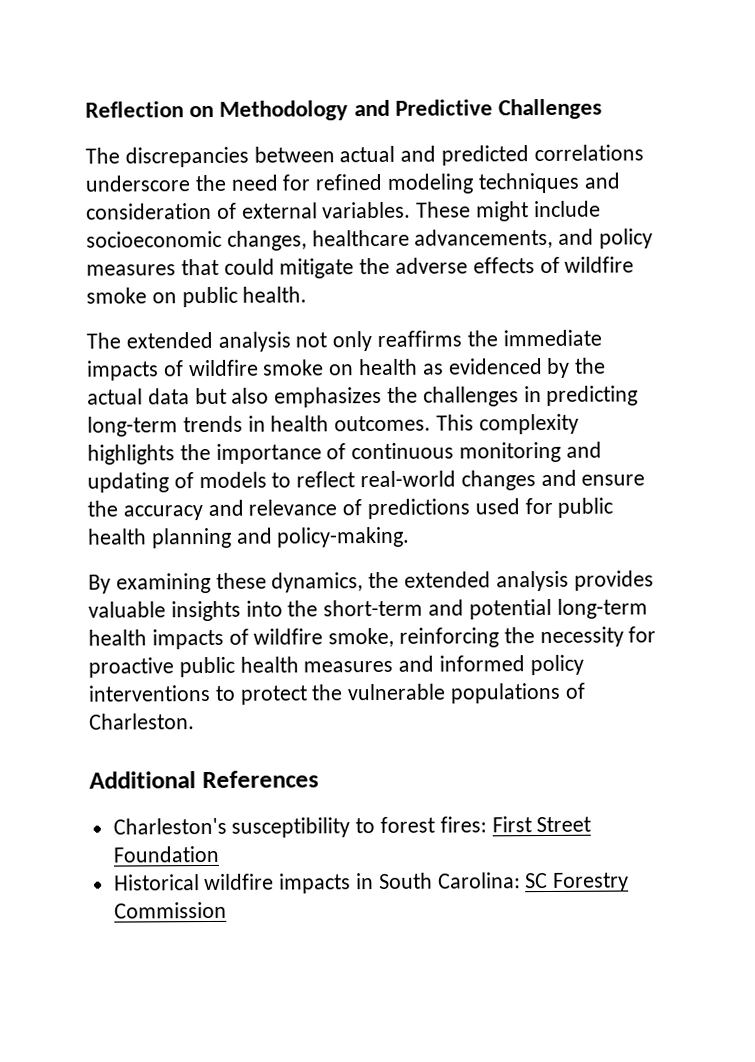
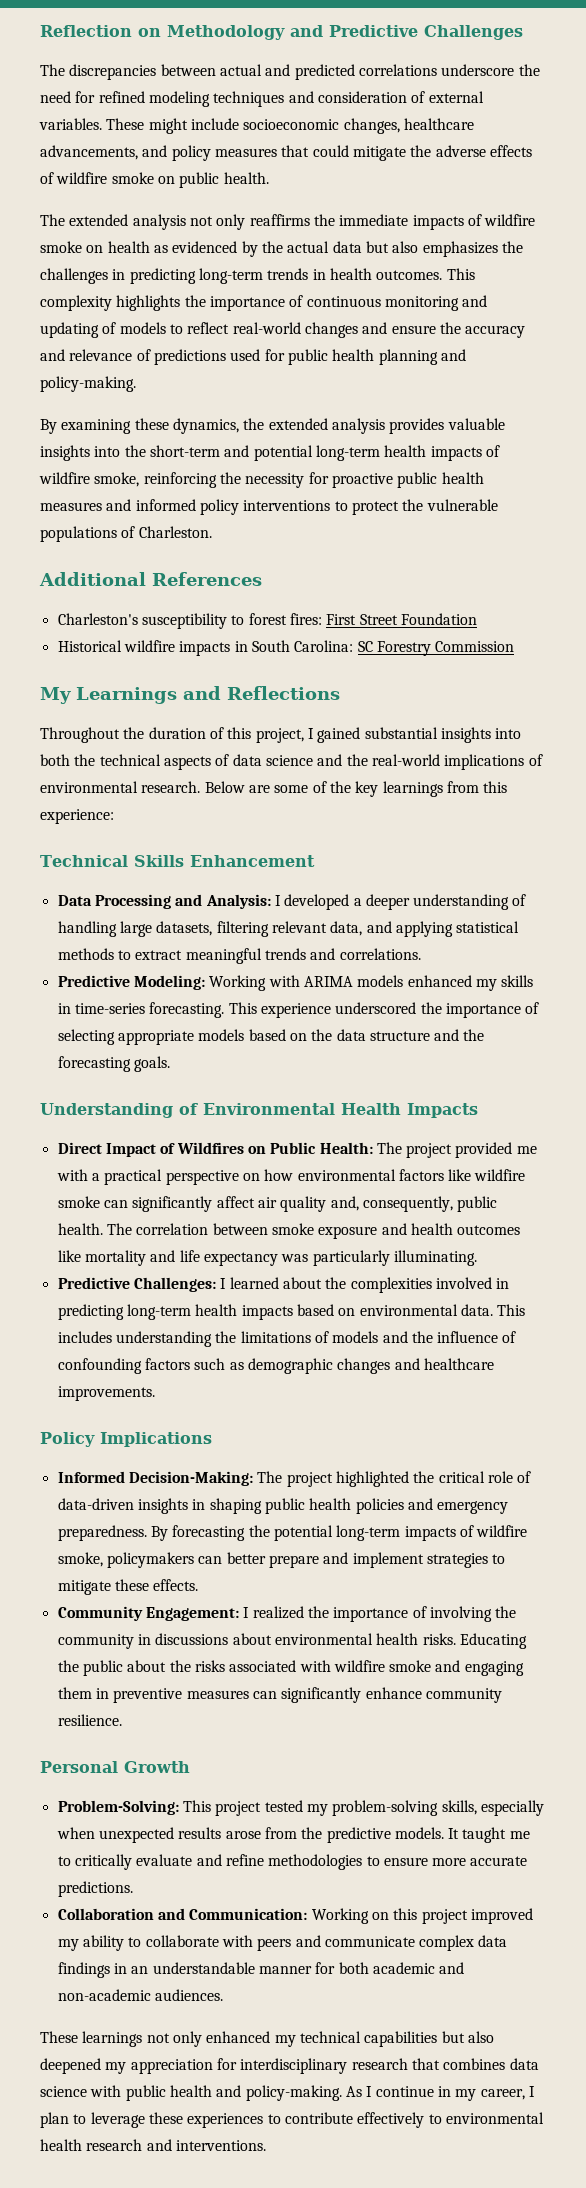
+ My Learnings and Reflections
+ Throughout the duration of this project, I gained substantial insights into both the technical aspects of data science and the real-world implications of environmental research. Below are some of the key learnings from this experience:
+ Technical Skills Enhancement
+ Data Processing and Analysis: I developed a deeper understanding of handling large datasets, filtering relevant data, and applying statistical methods to extract meaningful trends and correlations.
+ Predictive Modeling: Working with ARIMA models enhanced my skills in time-series forecasting. This experience underscored the importance of selecting appropriate models based on the data structure and the forecasting goals.
+ Understanding of Environmental Health Impacts
+ Direct Impact of Wildfires on Public Health: The project provided me with a practical perspective on how environmental factors like wildfire smoke can significantly affect air quality and, consequently, public health. The correlation between smoke exposure and health outcomes like mortality and life expectancy was particularly illuminating.
+ Predictive Challenges: I learned about the complexities involved in predicting long-term health impacts based on environmental data. This includes understanding the limitations of models and the influence of confounding factors such as demographic changes and healthcare improvements.
+ Policy Implications
+ Informed Decision-Making: The project highlighted the critical role of data-driven insights in shaping public health policies and emergency preparedness. By forecasting the potential long-term impacts of wildfire smoke, policymakers can better prepare and implement strategies to mitigate these effects.
+ Community Engagement: I realized the importance of involving the community in discussions about environmental health risks. Educating the public about the risks associated with wildfire smoke and engaging them in preventive measures can significantly enhance community resilience.
+ Personal Growth
+ Problem-Solving: This project tested my problem-solving skills, especially when unexpected results arose from the predictive models. It taught me to critically evaluate and refine methodologies to ensure more accurate predictions.
+ Collaboration and Communication: Working on this project improved my ability to collaborate with peers and communicate complex data findings in an understandable manner for both academic and non-academic audiences.
+ These learnings not only enhanced my technical capabilities but also deepened my appreciation for interdisciplinary research that combines data science with public health and policy-making. As I continue in my career, I plan to leverage these experiences to contribute effectively to environmental health research and interventions.

